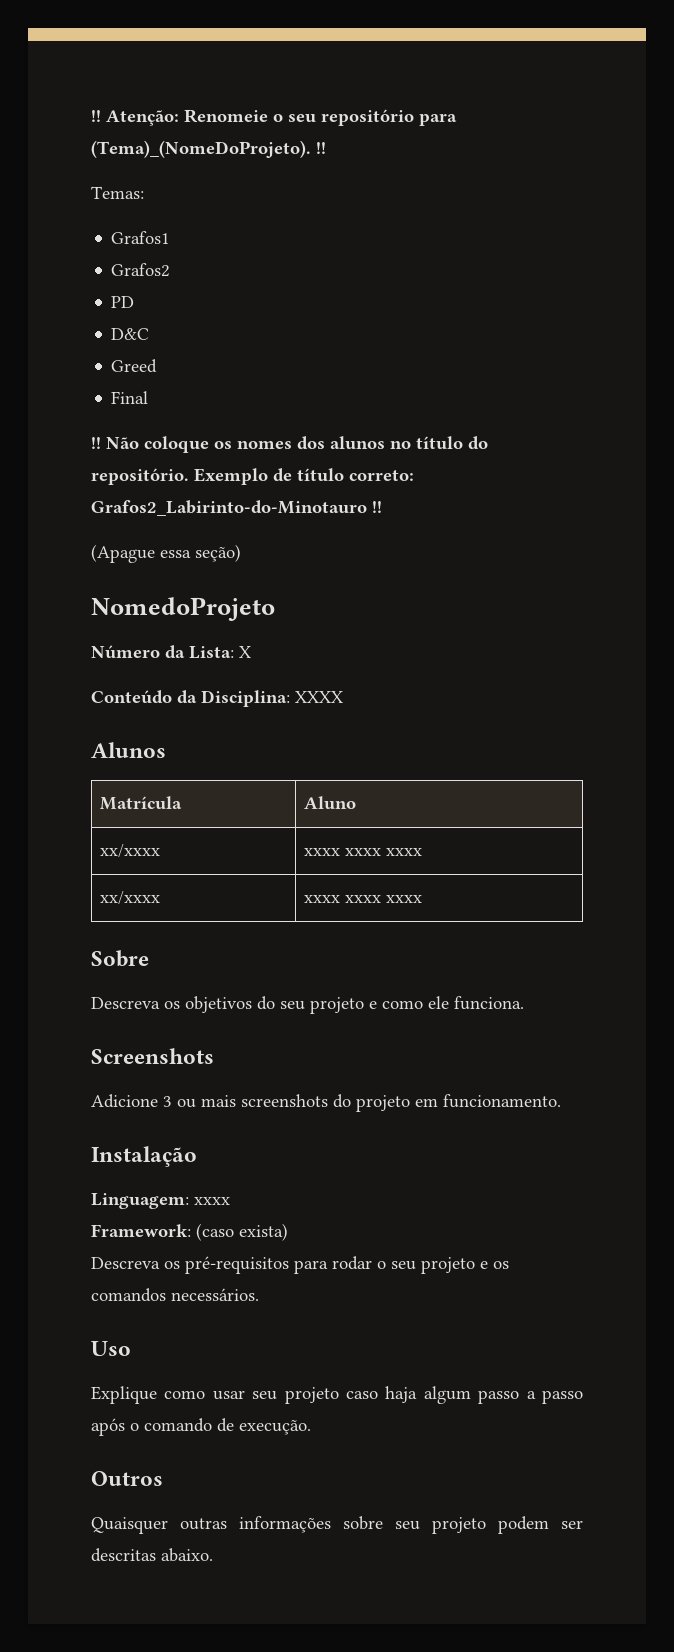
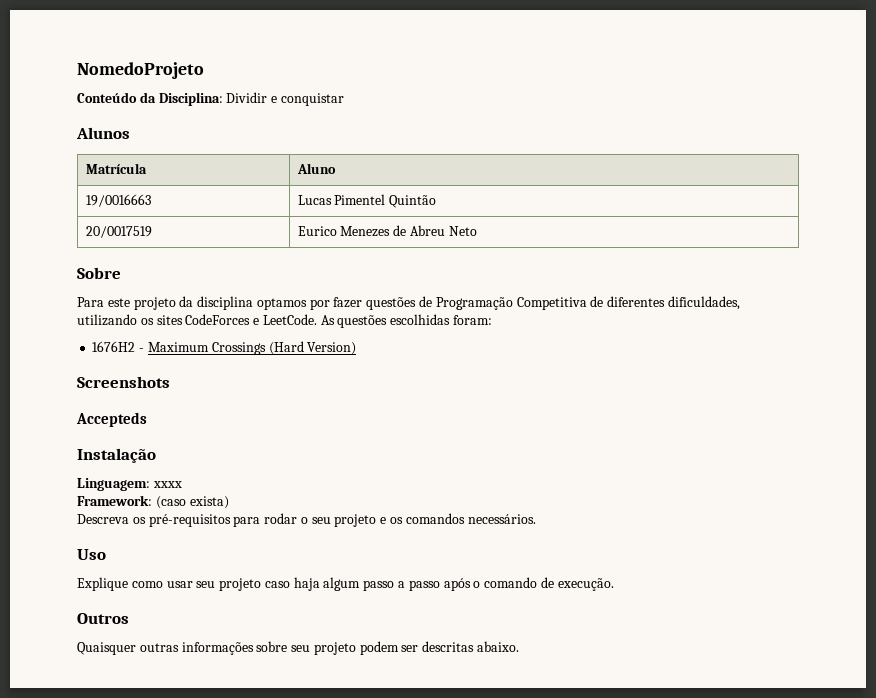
- !! Atenção: Renomeie o seu repositório para (Tema)_(NomeDoProjeto). !!
- Temas:
- Grafos1
- Grafos2
- PD
- D&C
- Greed
- Final
- !! Não coloque os nomes dos alunos no título do repositório. Exemplo de título correto: Grafos2_Labirinto-do-Minotauro !!
- (Apague essa seção)
  NomedoProjeto
- Número da Lista: X
- Conteúdo da Disciplina: XXXX
+ Conteúdo da Disciplina: Dividir e conquistar
  Matrícula | Aluno
- xx/xxxx | xxxx xxxx xxxx
- xx/xxxx | xxxx xxxx xxxx
+ 19/0016663 | Lucas Pimentel Quintão
+ 20/0017519 | Eurico Menezes de Abreu Neto
  Sobre
- Descreva os objetivos do seu projeto e como ele funciona.
+ Para este projeto da disciplina optamos por fazer questões de Programação Competitiva de diferentes dificuldades, utilizando os sites CodeForces e LeetCode. As questões escolhidas foram:
+ 1676H2 - Maximum Crossings (Hard Version)
  Screenshots
- Adicione 3 ou mais screenshots do projeto em funcionamento.
+ Accepteds

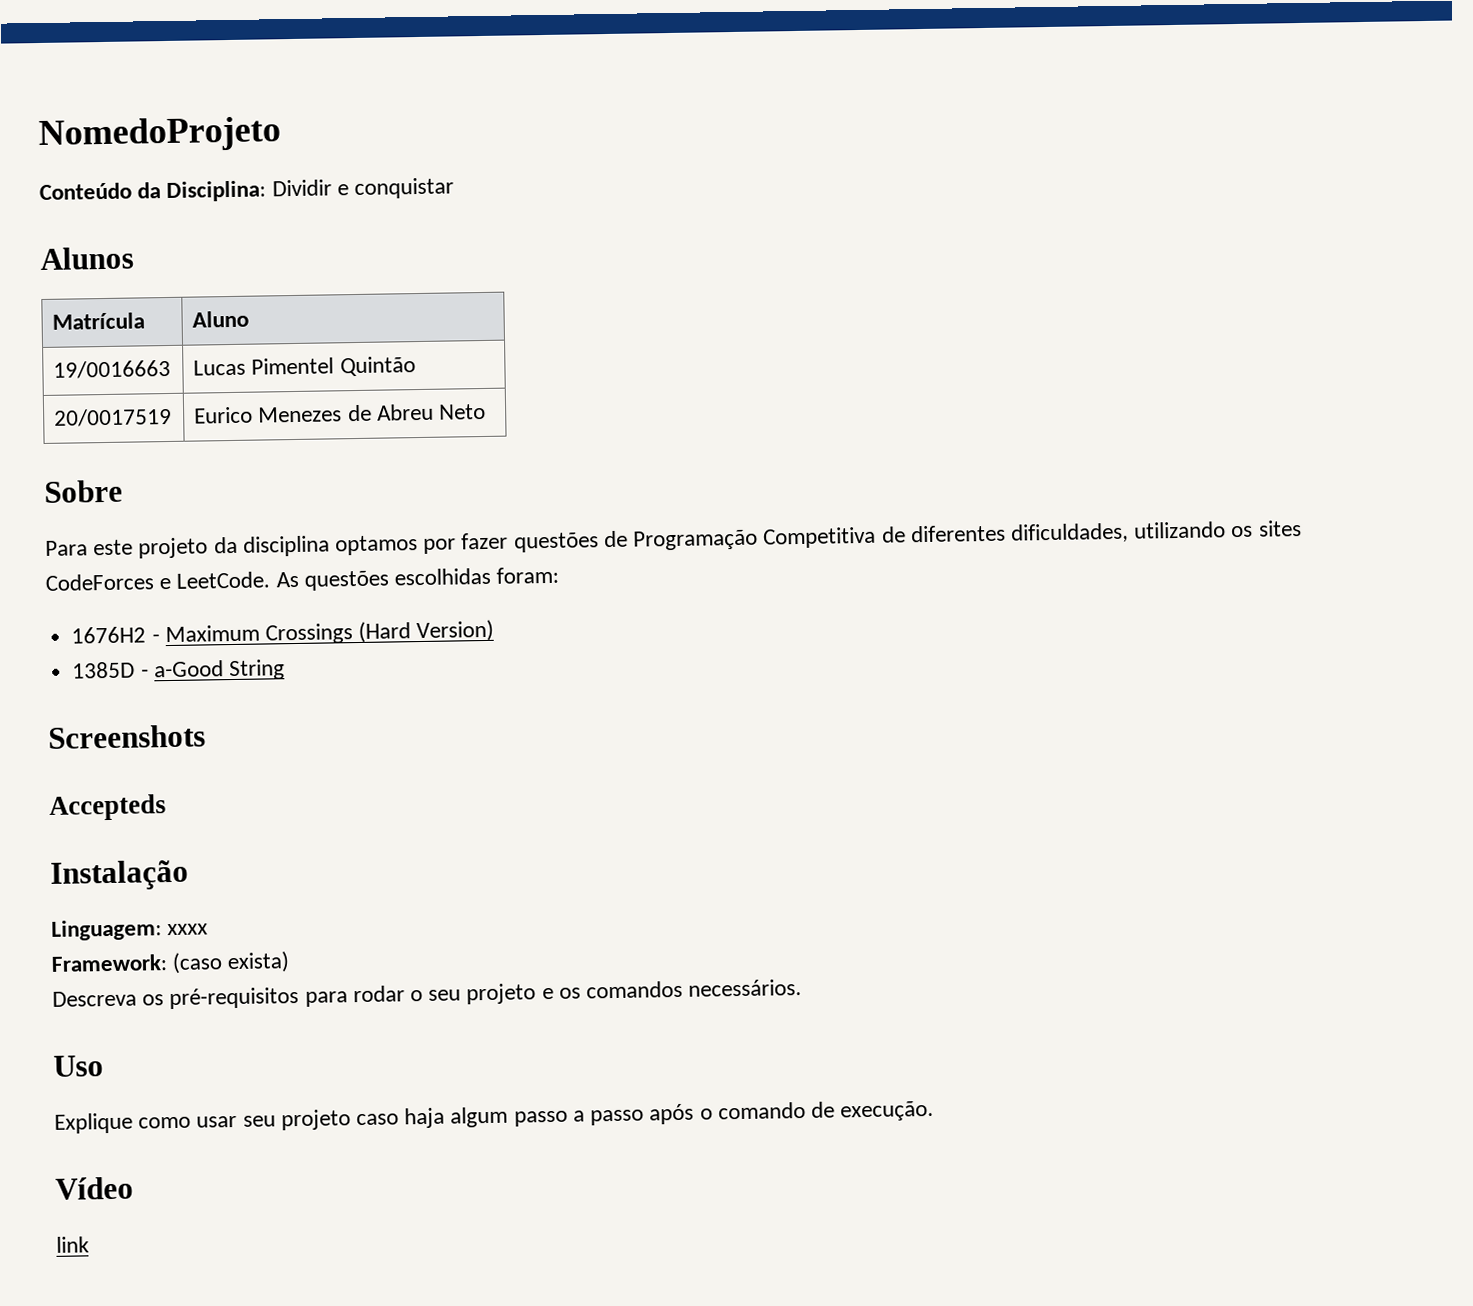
+ 1385D - a-Good String
- Outros
- Quaisquer outras informações sobre seu projeto podem ser descritas abaixo.
+ Vídeo
+ link

